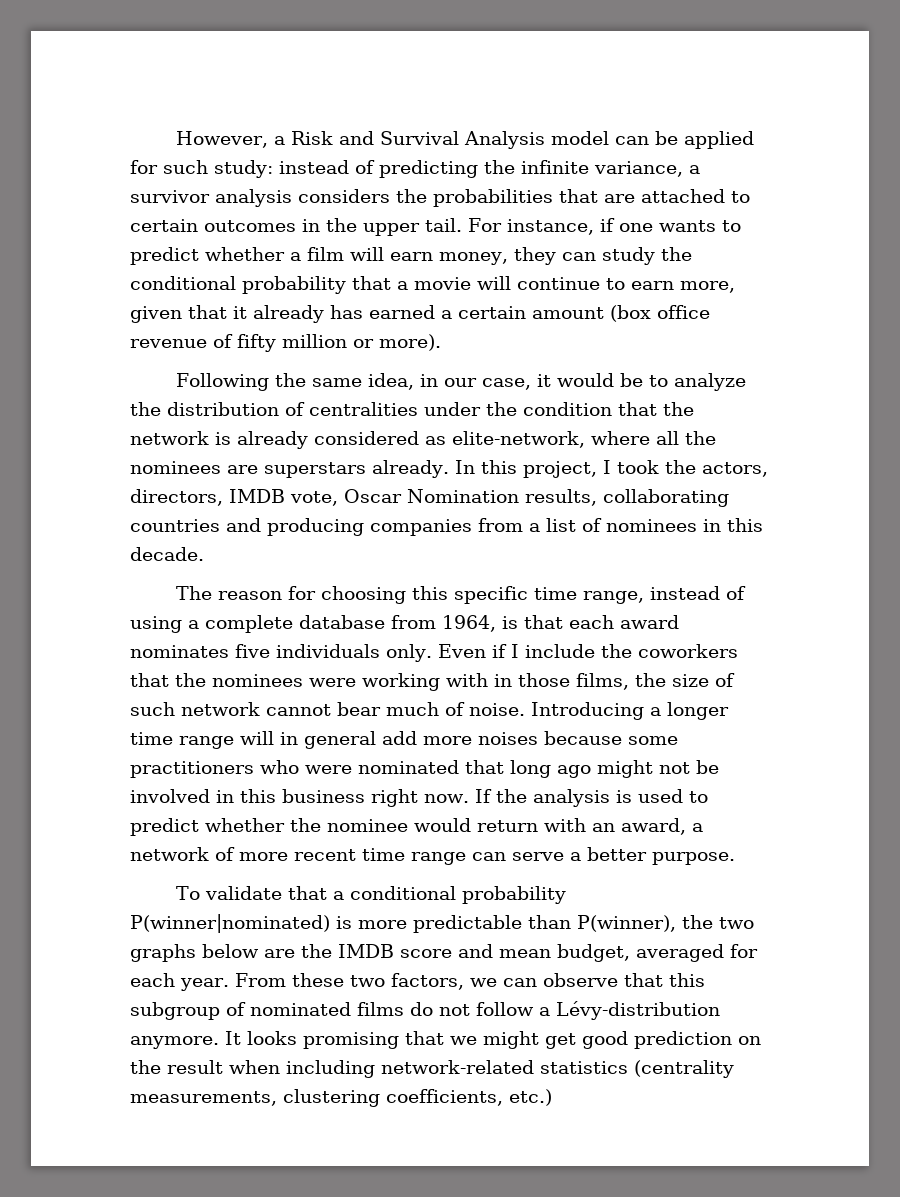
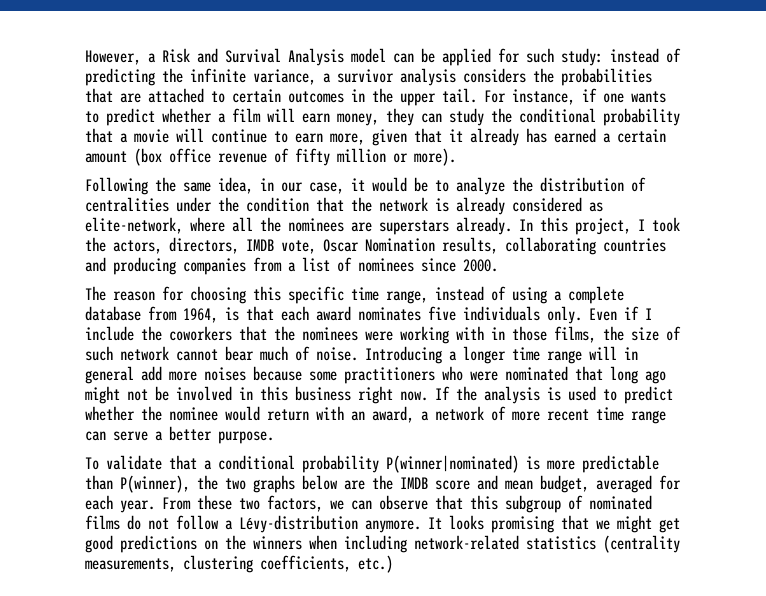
- In this project, I took the actors, directors, IMDB vote, Oscar Nomination results, collaborating countries and producing companies from a list of nominees in this decade.
+ In this project, I took the actors, directors, IMDB vote, Oscar Nomination results, collaborating countries and producing companies from a list of nominees since 2000.
- It looks promising that we might get good prediction on the result when including network-related statistics (centrality measurements, clustering coefficients, etc.)
+ It looks promising that we might get good predictions on the winners when including network-related statistics (centrality measurements, clustering coefficients, etc.)

